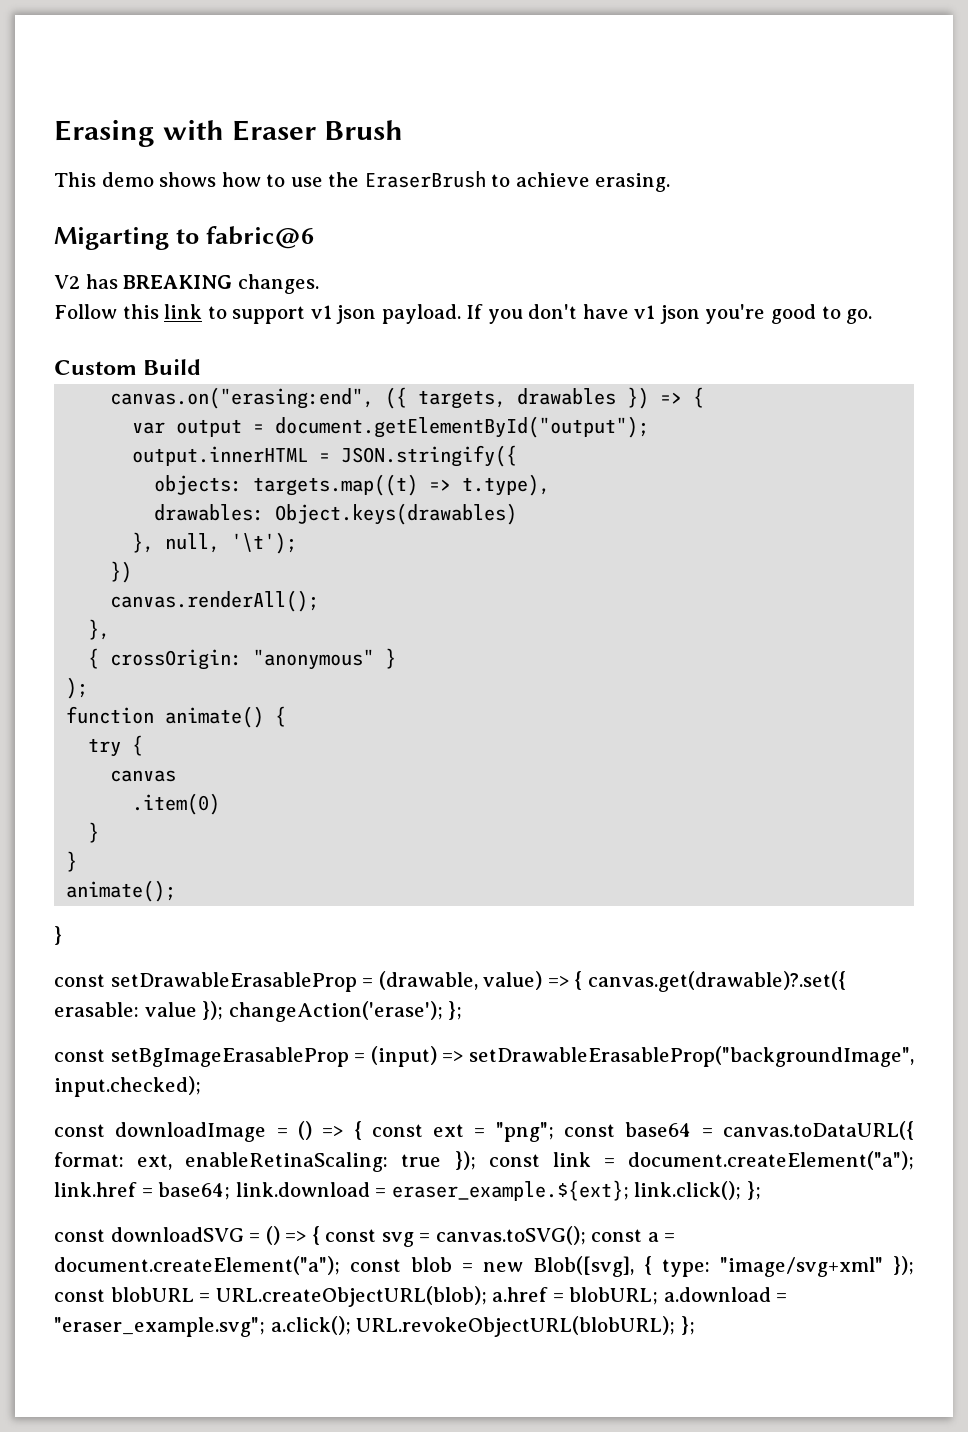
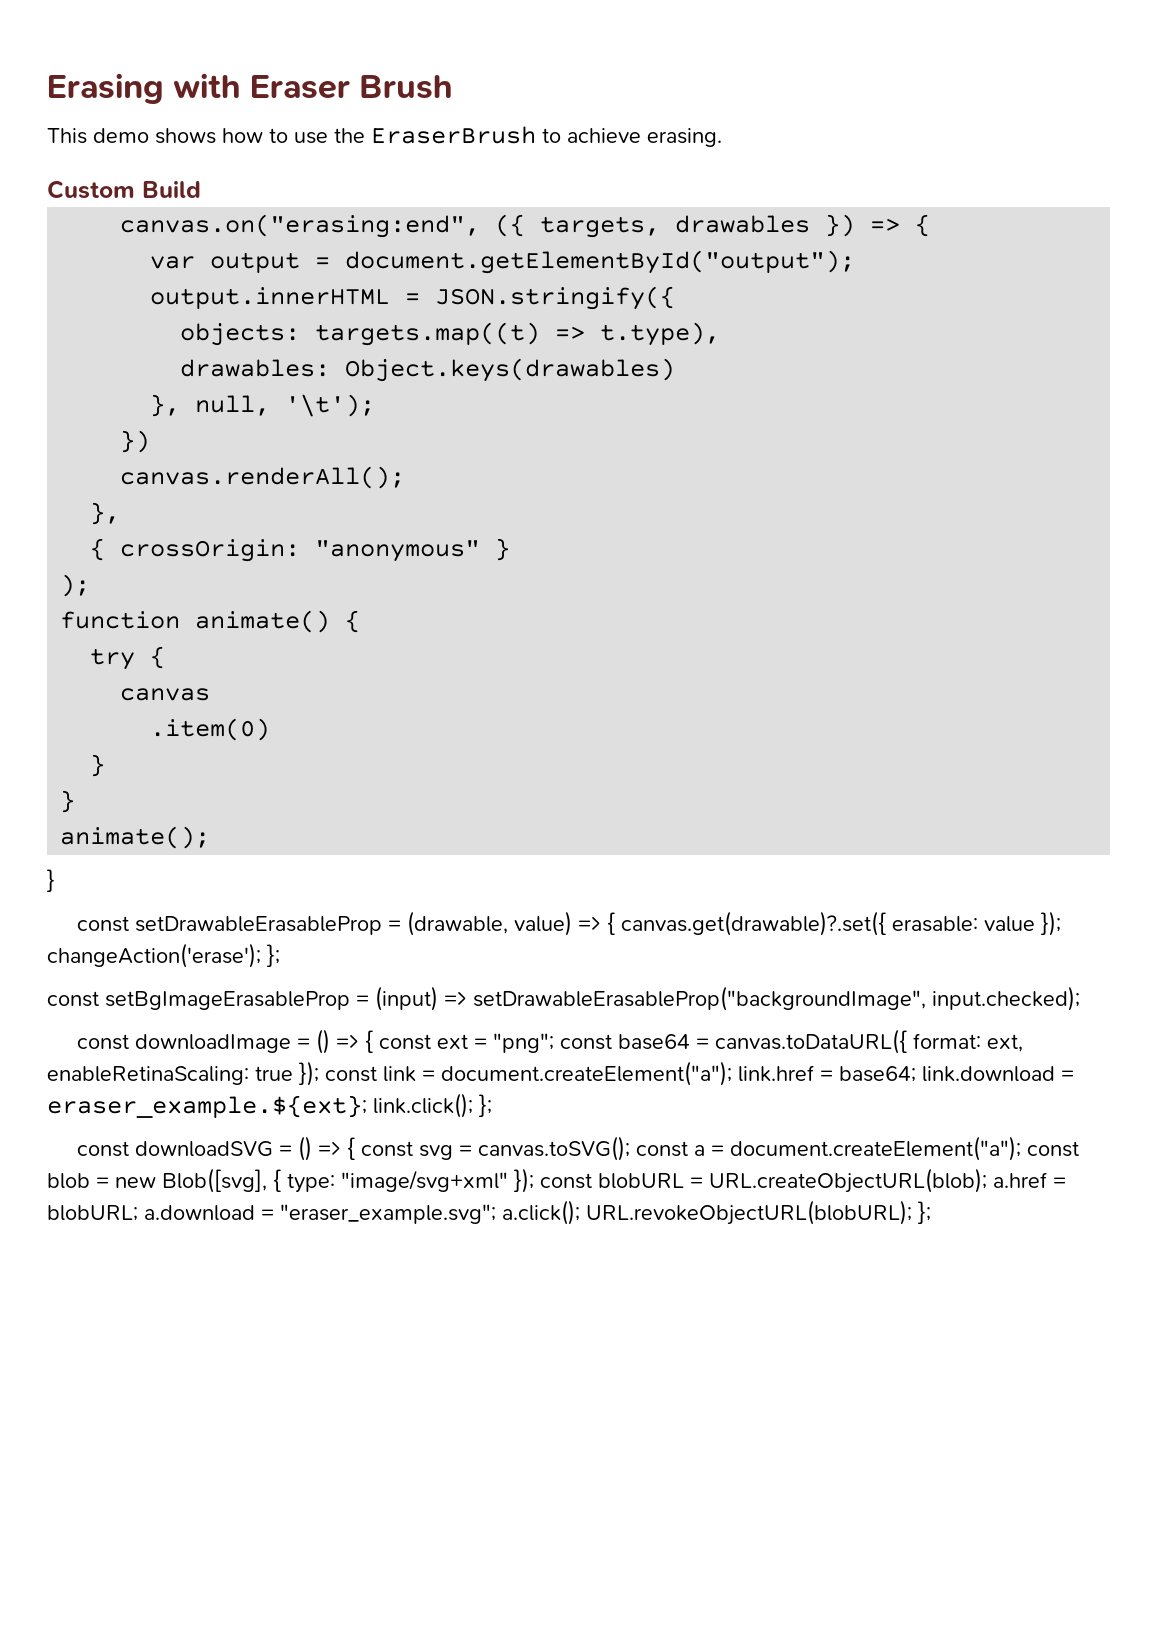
- Migarting to fabric@6
- V2 has BREAKING changes.
- Follow this link to support v1 json payload. If you don't have v1 json you're good to go.

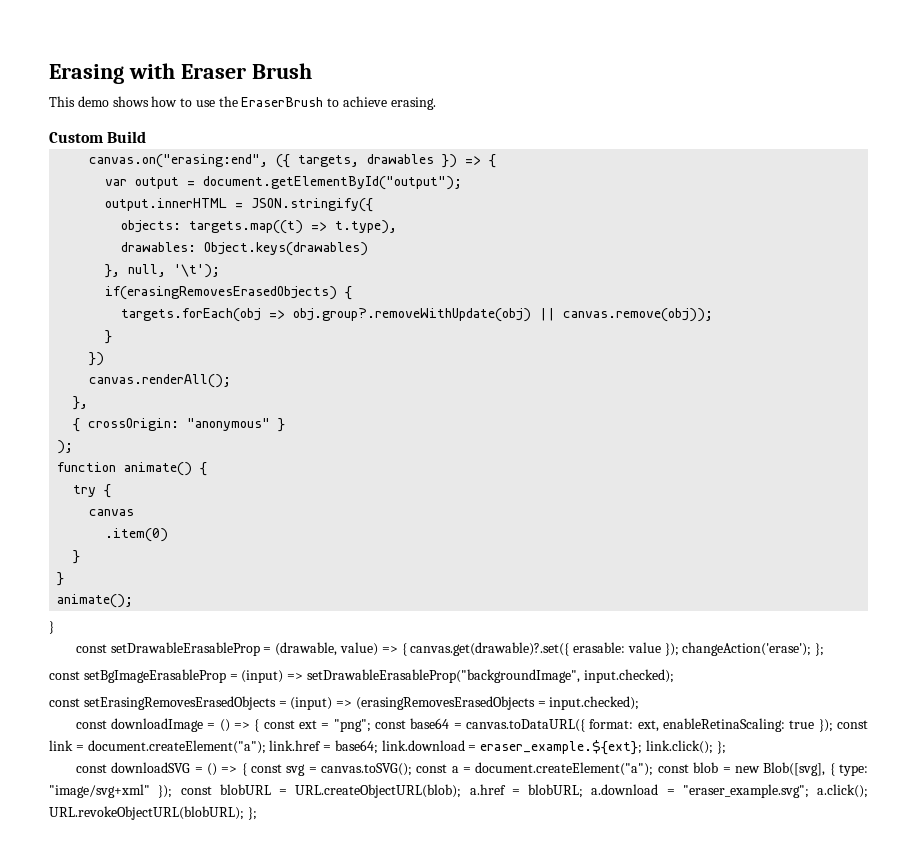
+ if(erasingRemovesErasedObjects) {
+ targets.forEach(obj => obj.group?.removeWithUpdate(obj) || canvas.remove(obj));
+ }
+ const setErasingRemovesErasedObjects = (input) => (erasingRemovesErasedObjects = input.checked);

